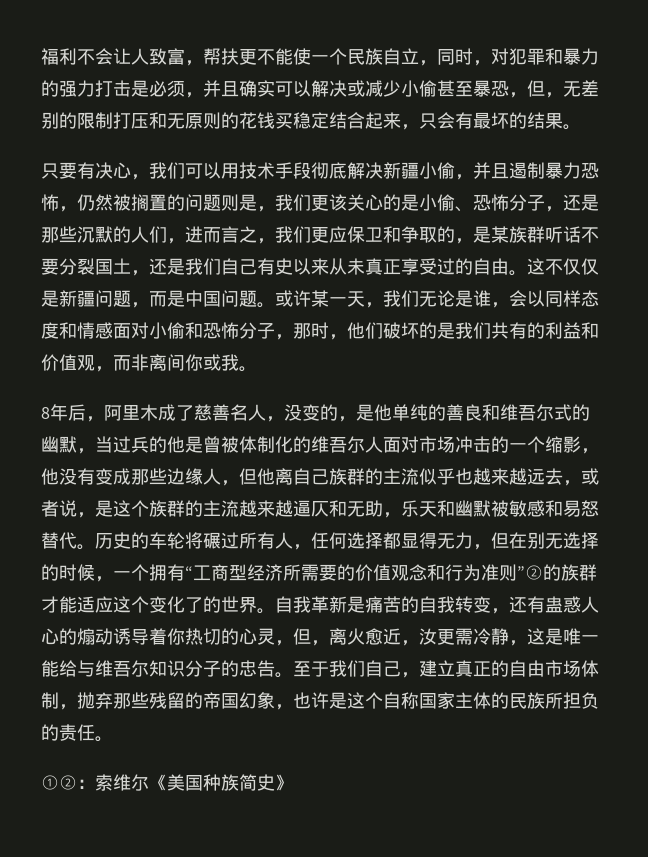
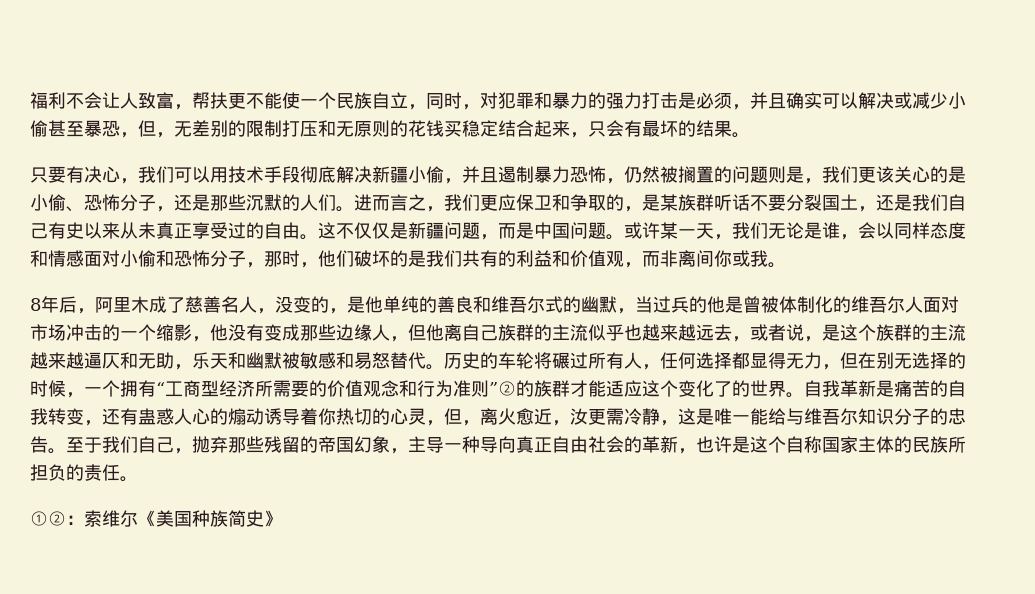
- 只要有决心，我们可以用技术手段彻底解决新疆小偷，并且遏制暴力恐怖，仍然被搁置的问题则是，我们更该关心的是小偷、恐怖分子，还是那些沉默的人们，进而言之，我们更应保卫和争取的，是某族群听话不要分裂国土，还是我们自己有史以来从未真正享受过的自由。
+ 只要有决心，我们可以用技术手段彻底解决新疆小偷，并且遏制暴力恐怖，仍然被搁置的问题则是，我们更该关心的是小偷、恐怖分子，还是那些沉默的人们。进而言之，我们更应保卫和争取的，是某族群听话不要分裂国土，还是我们自己有史以来从未真正享受过的自由。
- 至于我们自己，建立真正的自由市场体制，抛弃那些残留的帝国幻象，也许是这个自称国家主体的民族所担负的责任。
+ 至于我们自己，抛弃那些残留的帝国幻象，主导一种导向真正自由社会的革新，也许是这个自称国家主体的民族所担负的责任。

